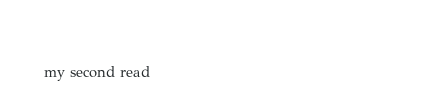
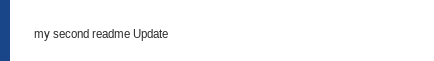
- my second read
+ my second readme Update

